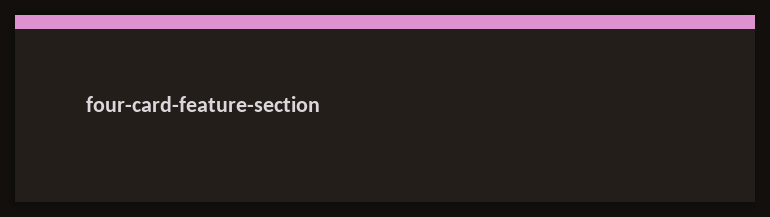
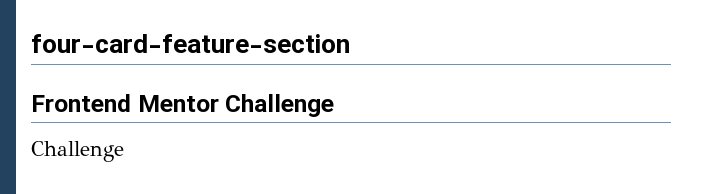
+ Frontend Mentor Challenge
+ Challenge

